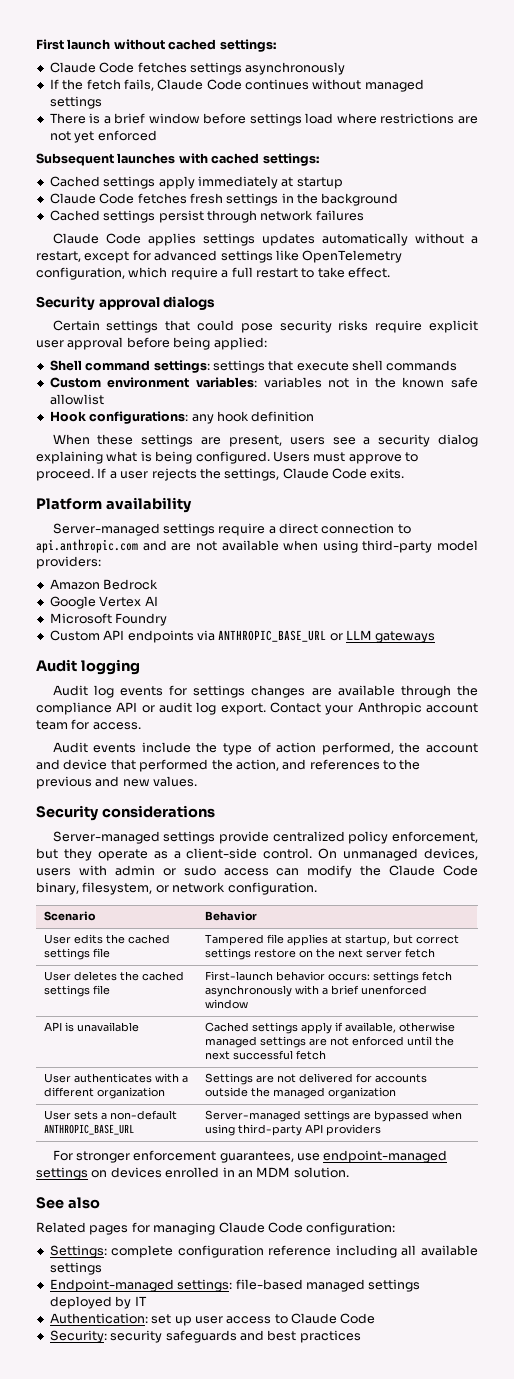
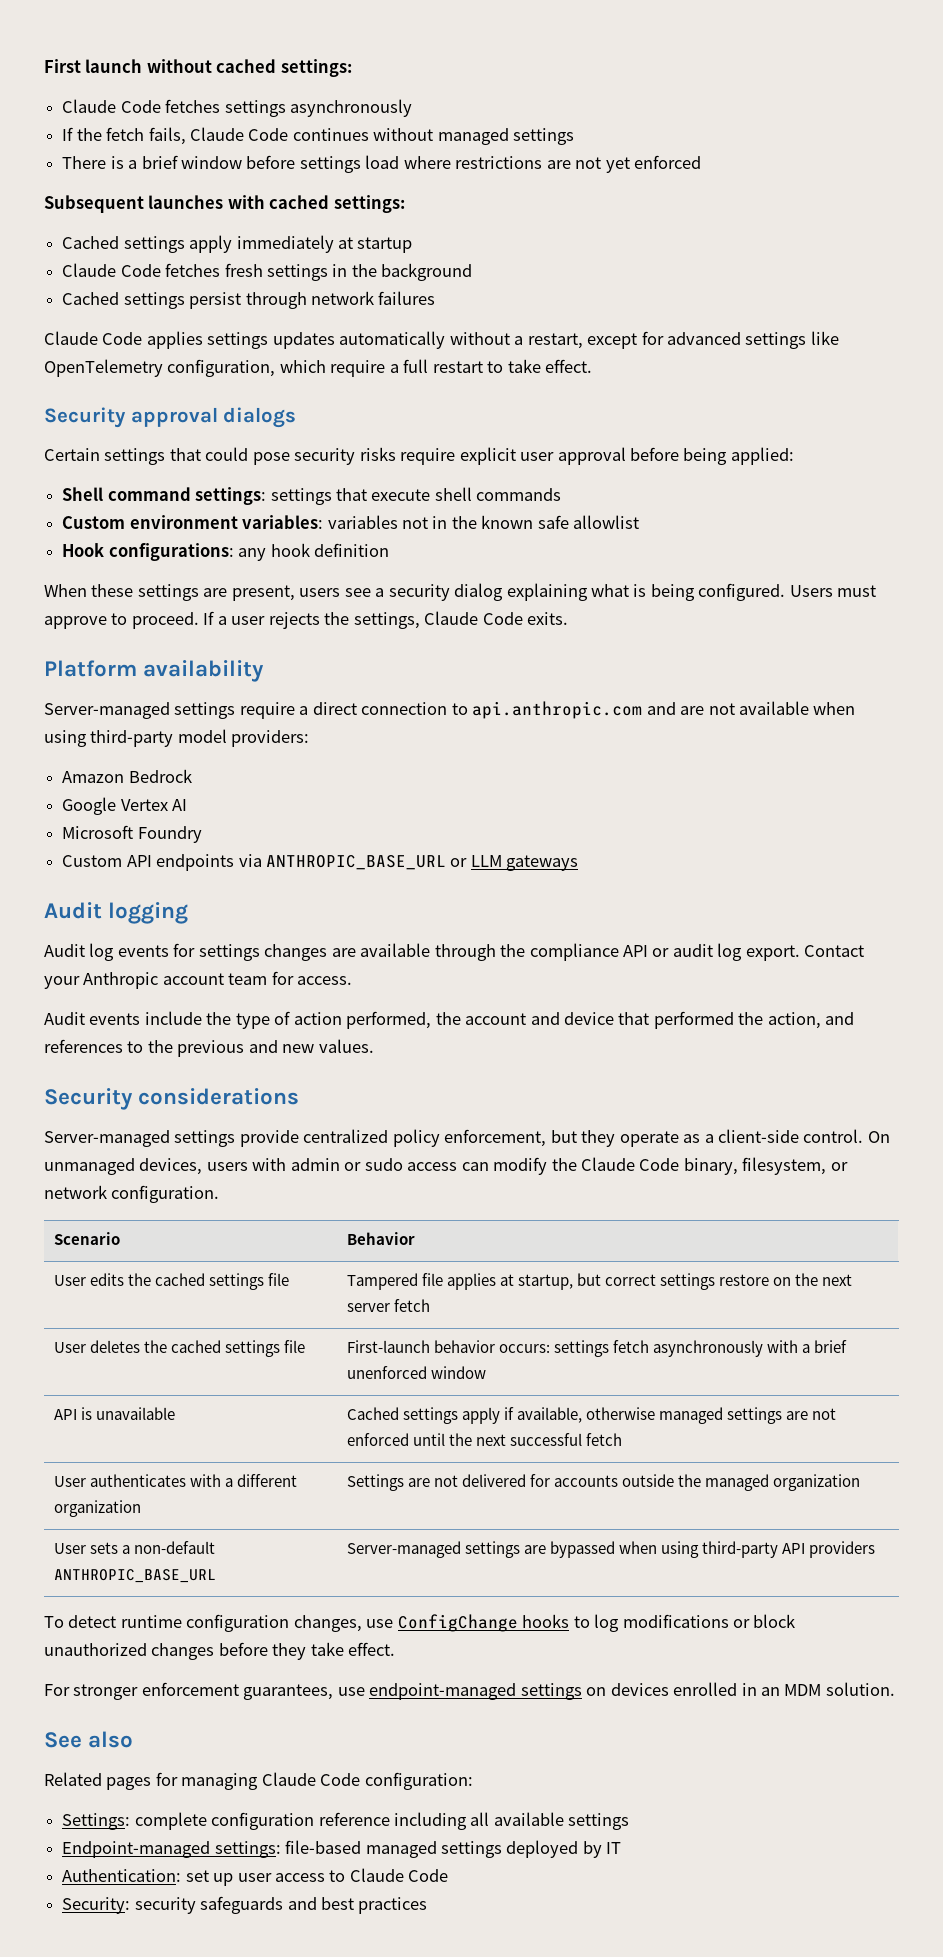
+ To detect runtime configuration changes, use ConfigChange hooks to log modifications or block unauthorized changes before they take effect.

